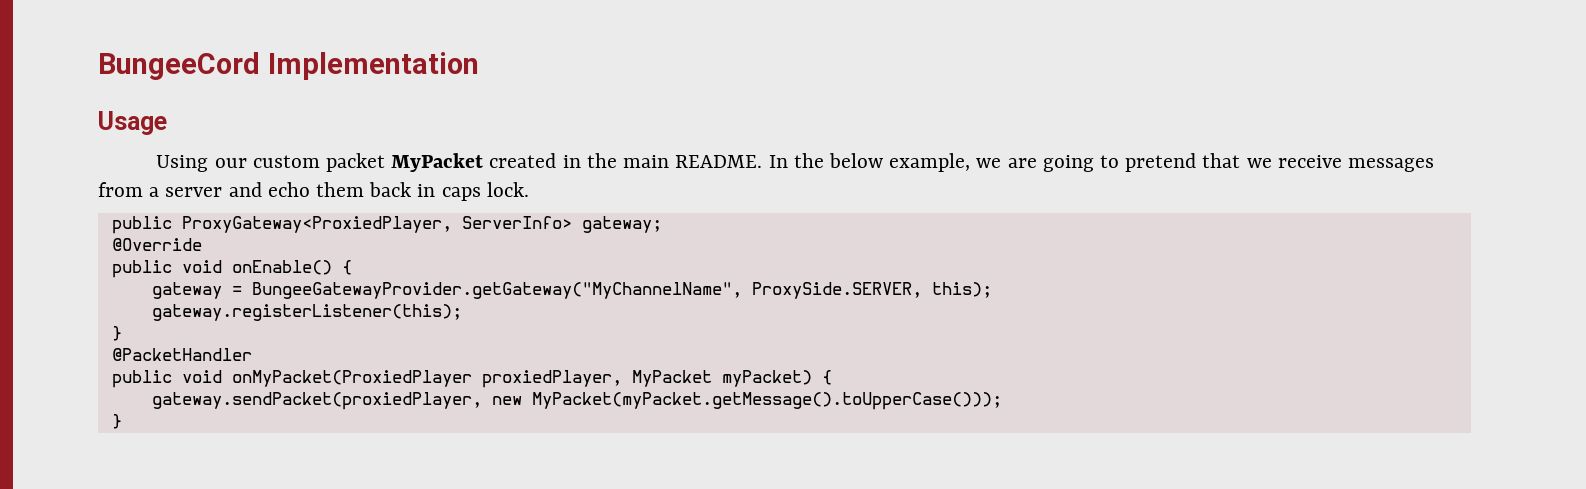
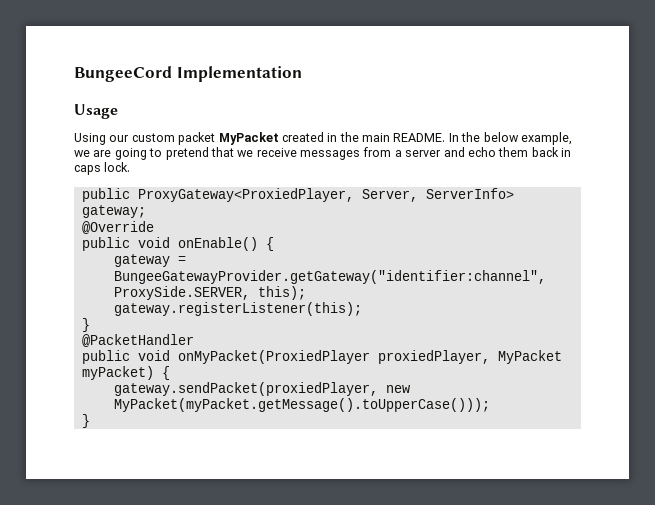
- public ProxyGateway<ProxiedPlayer, ServerInfo> gateway;
+ public ProxyGateway<ProxiedPlayer, Server, ServerInfo> gateway;
- gateway = BungeeGatewayProvider.getGateway("MyChannelName", ProxySide.SERVER, this);
+ gateway = BungeeGatewayProvider.getGateway("identifier:channel", ProxySide.SERVER, this);

